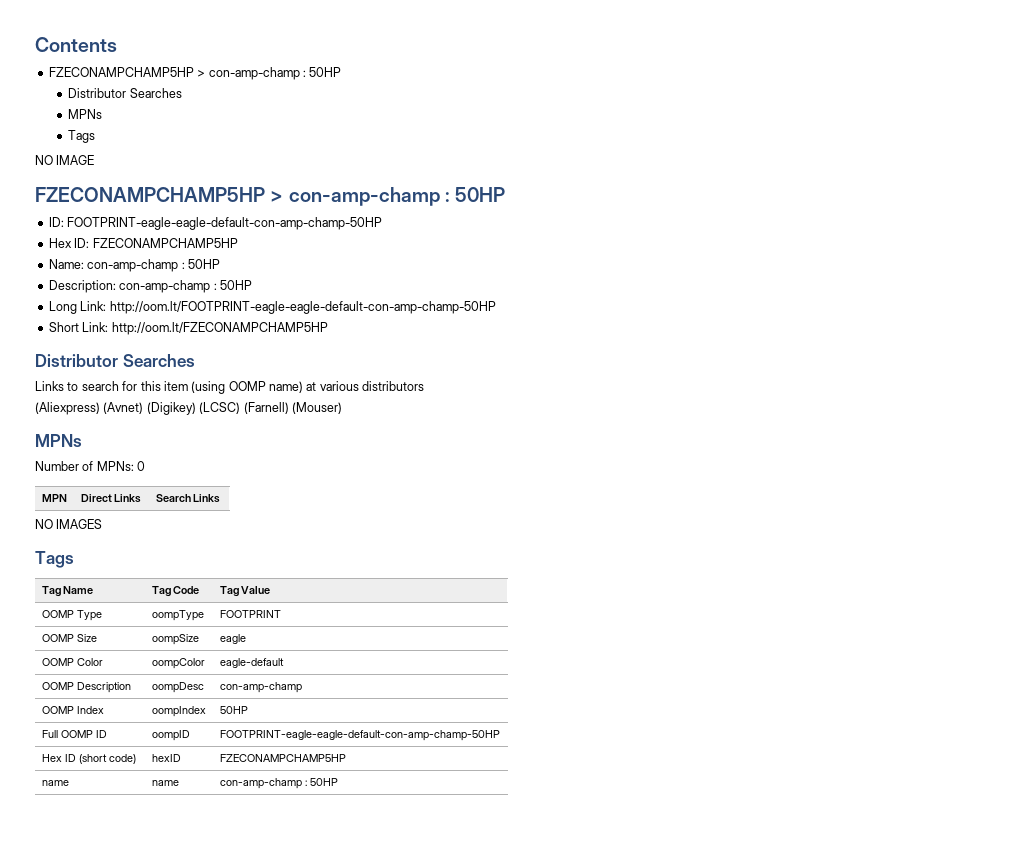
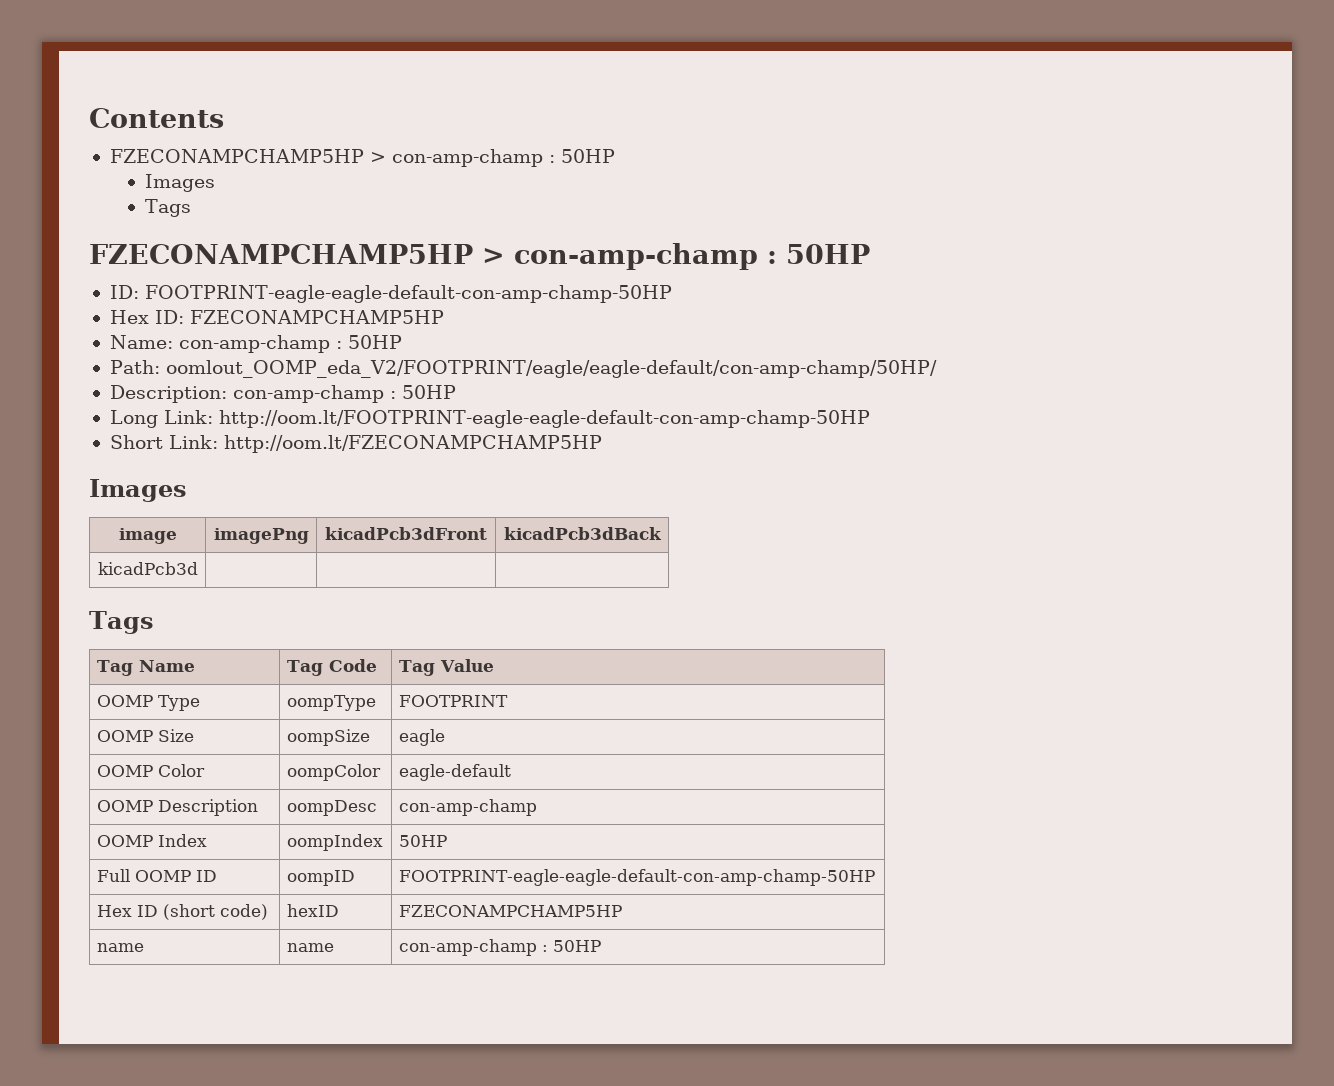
  Contents
  FZECONAMPCHAMP5HP > con-amp-champ : 50HP
- Distributor Searches
- MPNs
+ Images
  Tags
- NO IMAGE
+ Path: oomlout_OOMP_eda_V2/FOOTPRINT/eagle/eagle-default/con-amp-champ/50HP/
  Short Link: http://oom.lt/FZECONAMPCHAMP5HP
- Distributor Searches
- Links to search for this item (using OOMP name) at various distributors
- (Aliexpress) (Avnet) (Digikey) (LCSC) (Farnell) (Mouser)
- MPNs
- Number of MPNs: 0
- MPN | Direct Links | Search Links
- NO IMAGES
+ Images
+ image | imagePng | kicadPcb3dFront | kicadPcb3dBack
+ kicadPcb3d | | |

